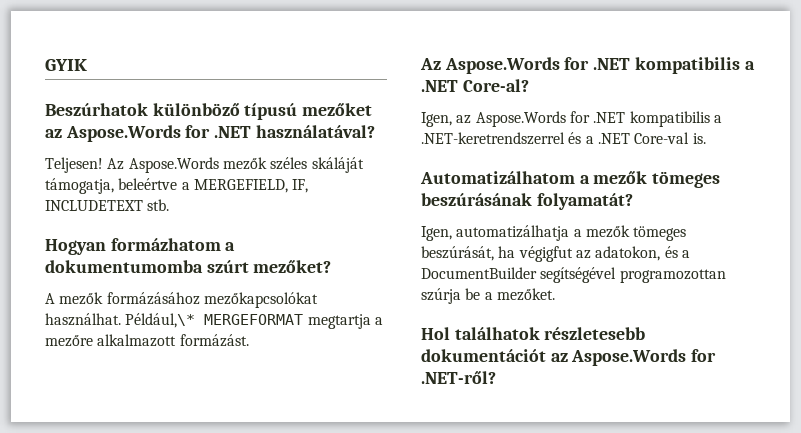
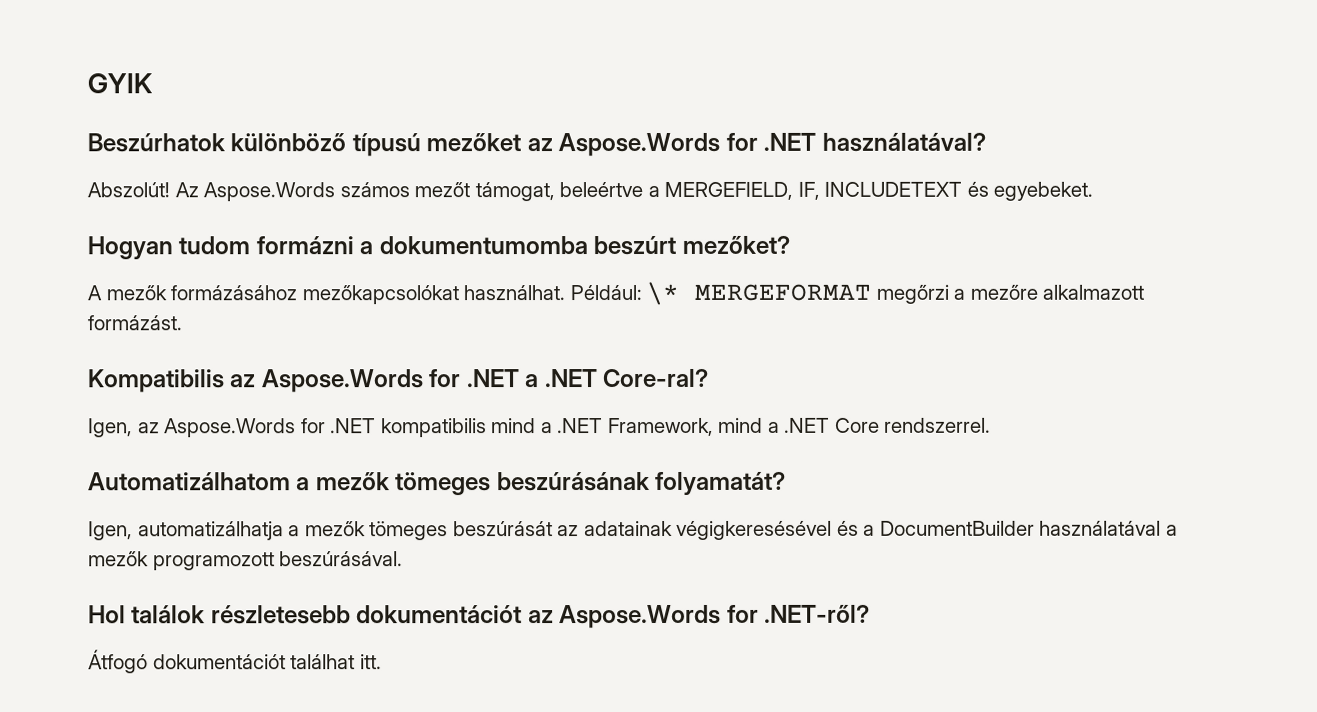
- Teljesen! Az Aspose.Words mezők széles skáláját támogatja, beleértve a MERGEFIELD, IF, INCLUDETEXT stb.
+ Abszolút! Az Aspose.Words számos mezőt támogat, beleértve a MERGEFIELD, IF, INCLUDETEXT és egyebeket.
- Hogyan formázhatom a dokumentumomba szúrt mezőket?
+ Hogyan tudom formázni a dokumentumomba beszúrt mezőket?
- Például,\* MERGEFORMAT megtartja a mezőre alkalmazott formázást.
+ Például: \* MERGEFORMAT megőrzi a mezőre alkalmazott formázást.
- Az Aspose.Words for .NET kompatibilis a .NET Core-al?
+ Kompatibilis az Aspose.Words for .NET a .NET Core-ral?
- Igen, az Aspose.Words for .NET kompatibilis a .NET-keretrendszerrel és a .NET Core-val is.
+ Igen, az Aspose.Words for .NET kompatibilis mind a .NET Framework, mind a .NET Core rendszerrel.
- Igen, automatizálhatja a mezők tömeges beszúrását, ha végigfut az adatokon, és a DocumentBuilder segítségével programozottan szúrja be a mezőket.
+ Igen, automatizálhatja a mezők tömeges beszúrását az adatainak végigkeresésével és a DocumentBuilder használatával a mezők programozott beszúrásával.
- Hol találhatok részletesebb dokumentációt az Aspose.Words for .NET-ről?
+ Hol találok részletesebb dokumentációt az Aspose.Words for .NET-ről?
+ Átfogó dokumentációt találhat itt.

